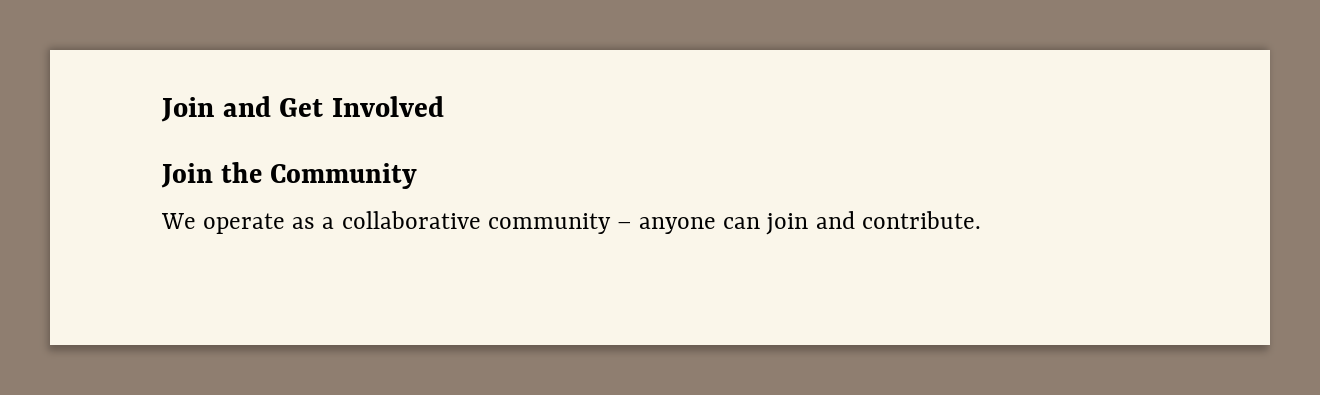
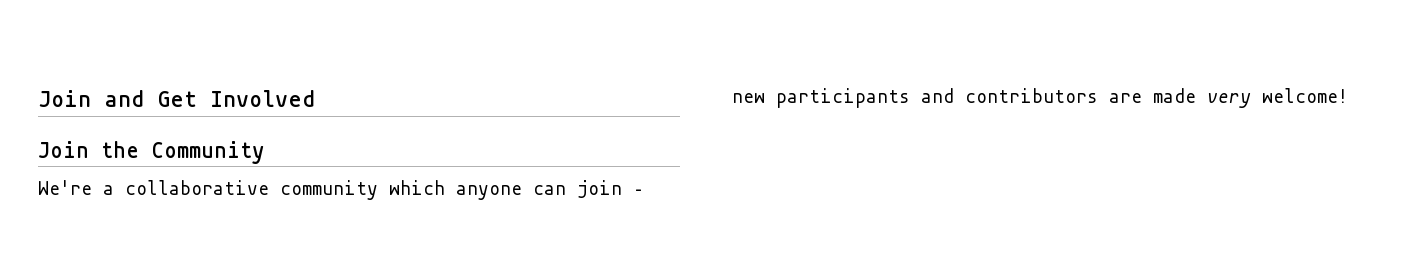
- We operate as a collaborative community – anyone can join and contribute.
+ We're a collaborative community which anyone can join – new participants and contributors are made very welcome!

